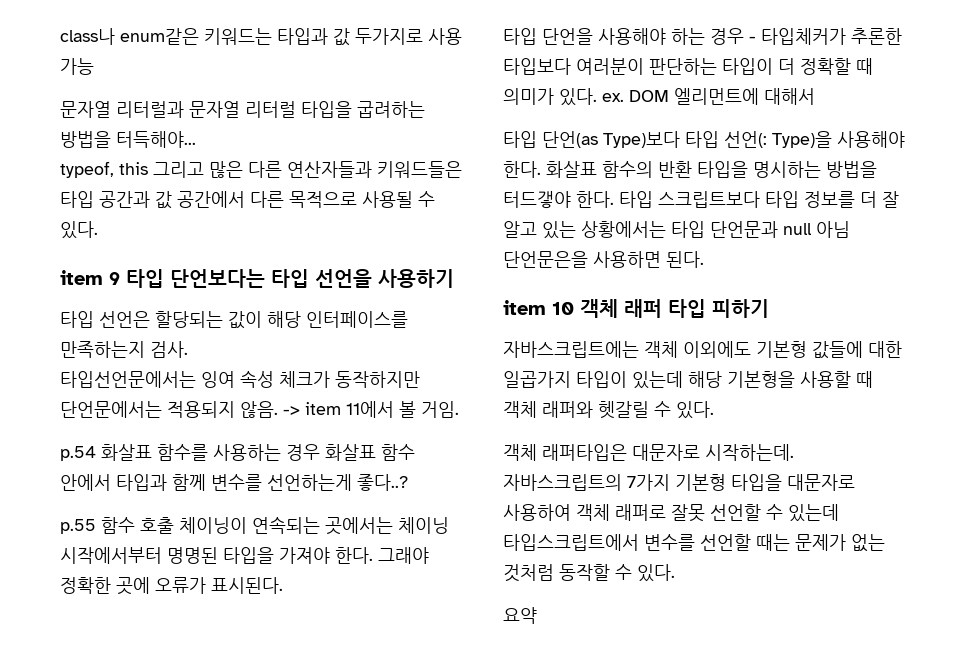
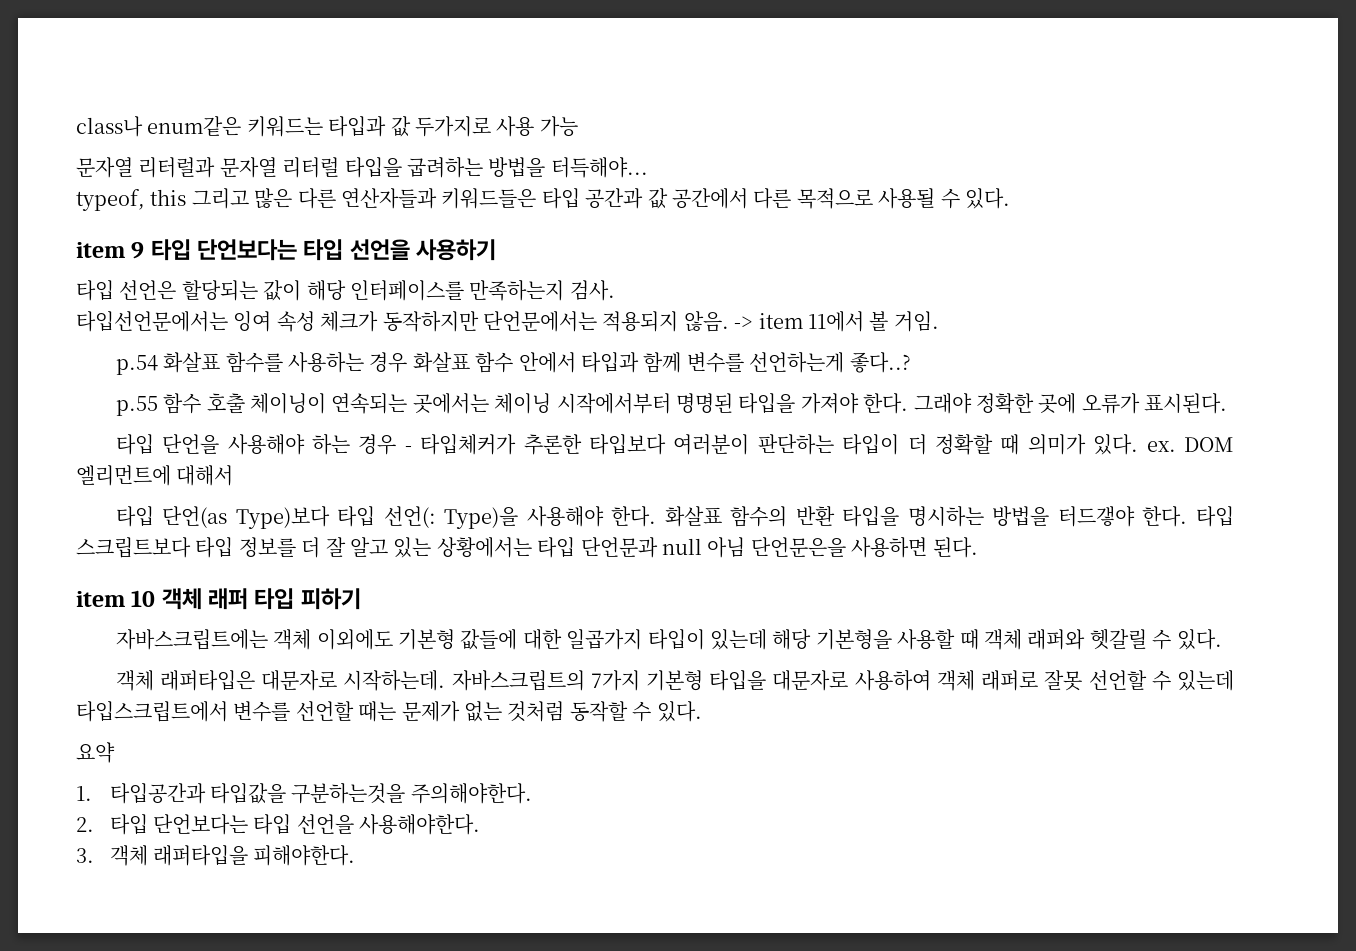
+ 1. 타입공간과 타입값을 구분하는것을 주의해야한다.
+ 2. 타입 단언보다는 타입 선언을 사용해야한다.
+ 3. 객체 래퍼타입을 피해야한다.

